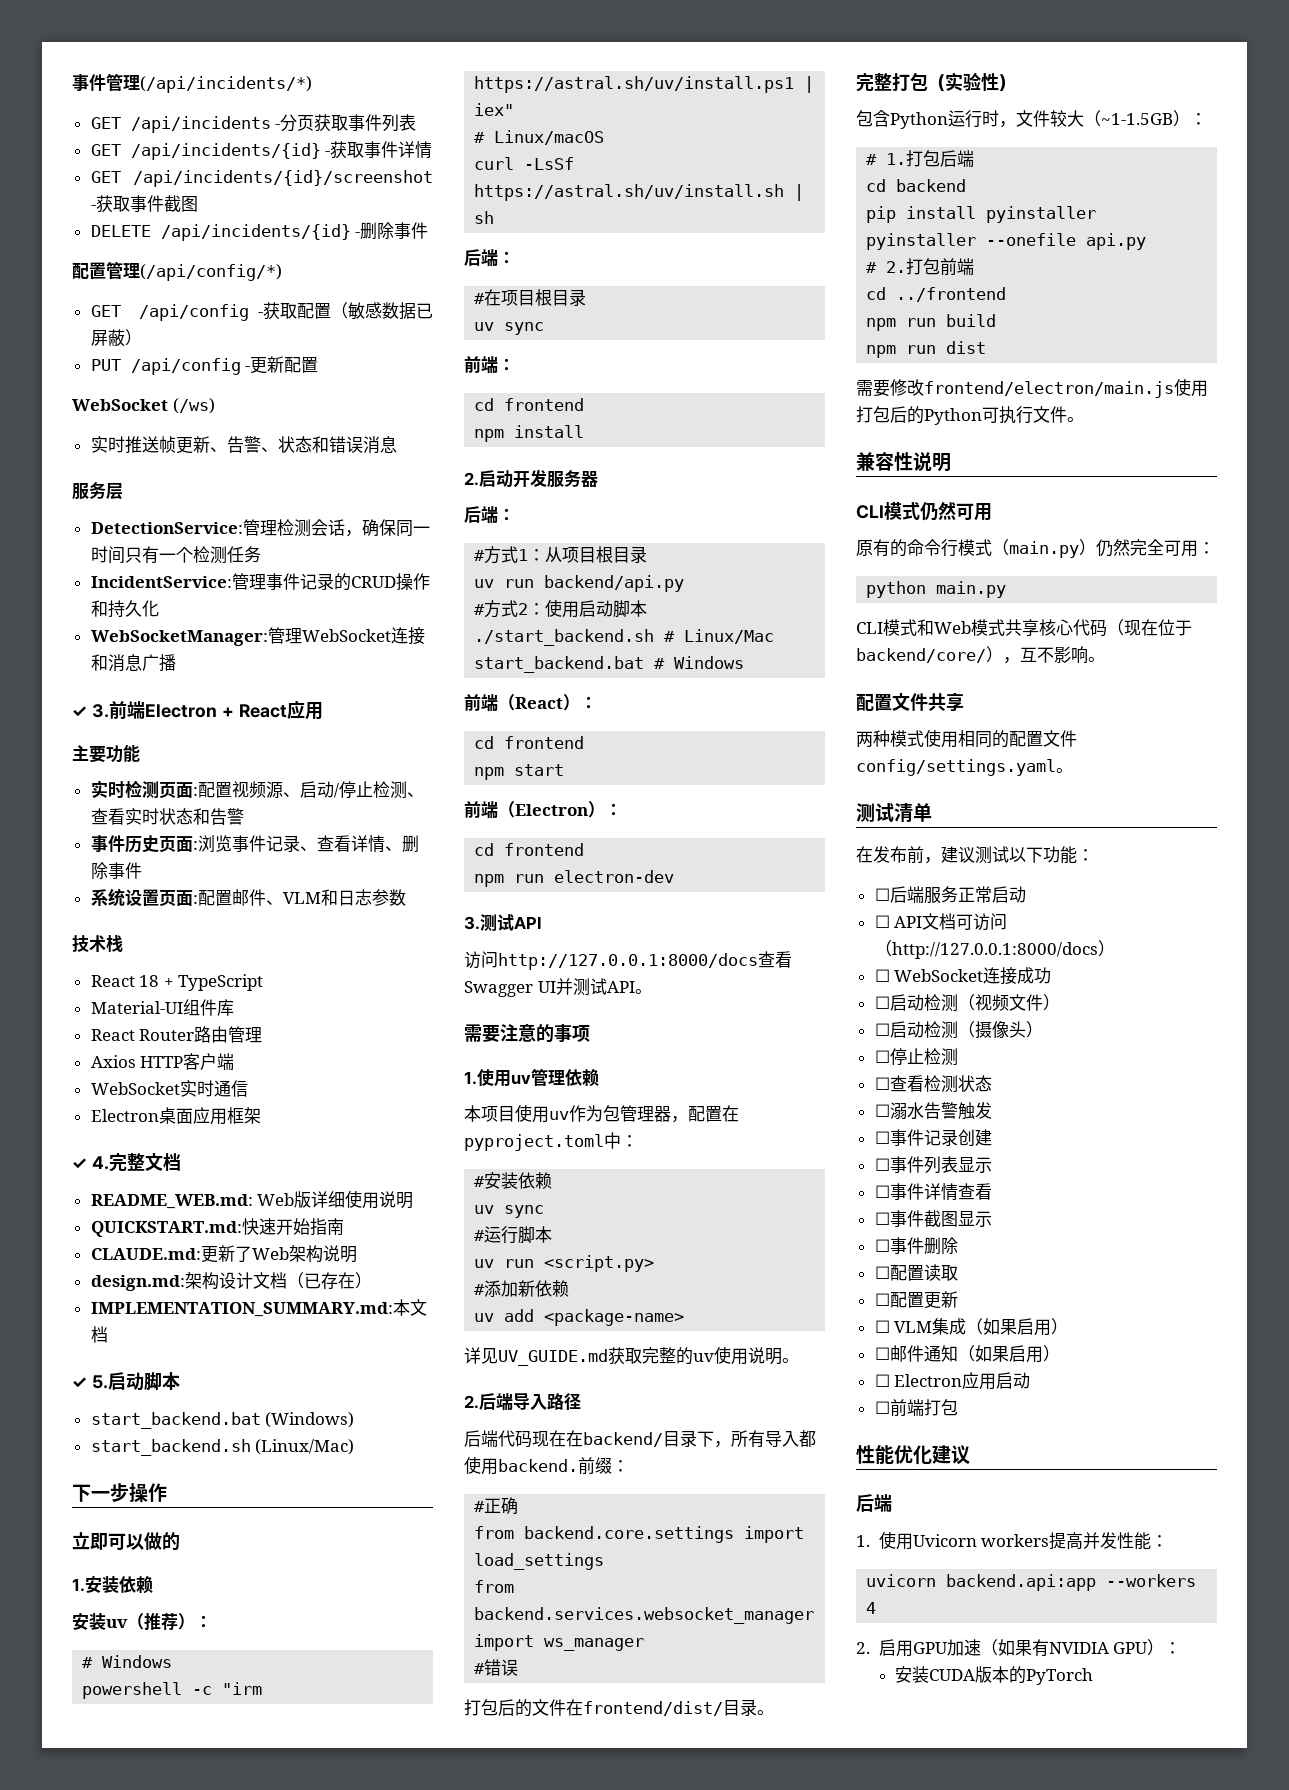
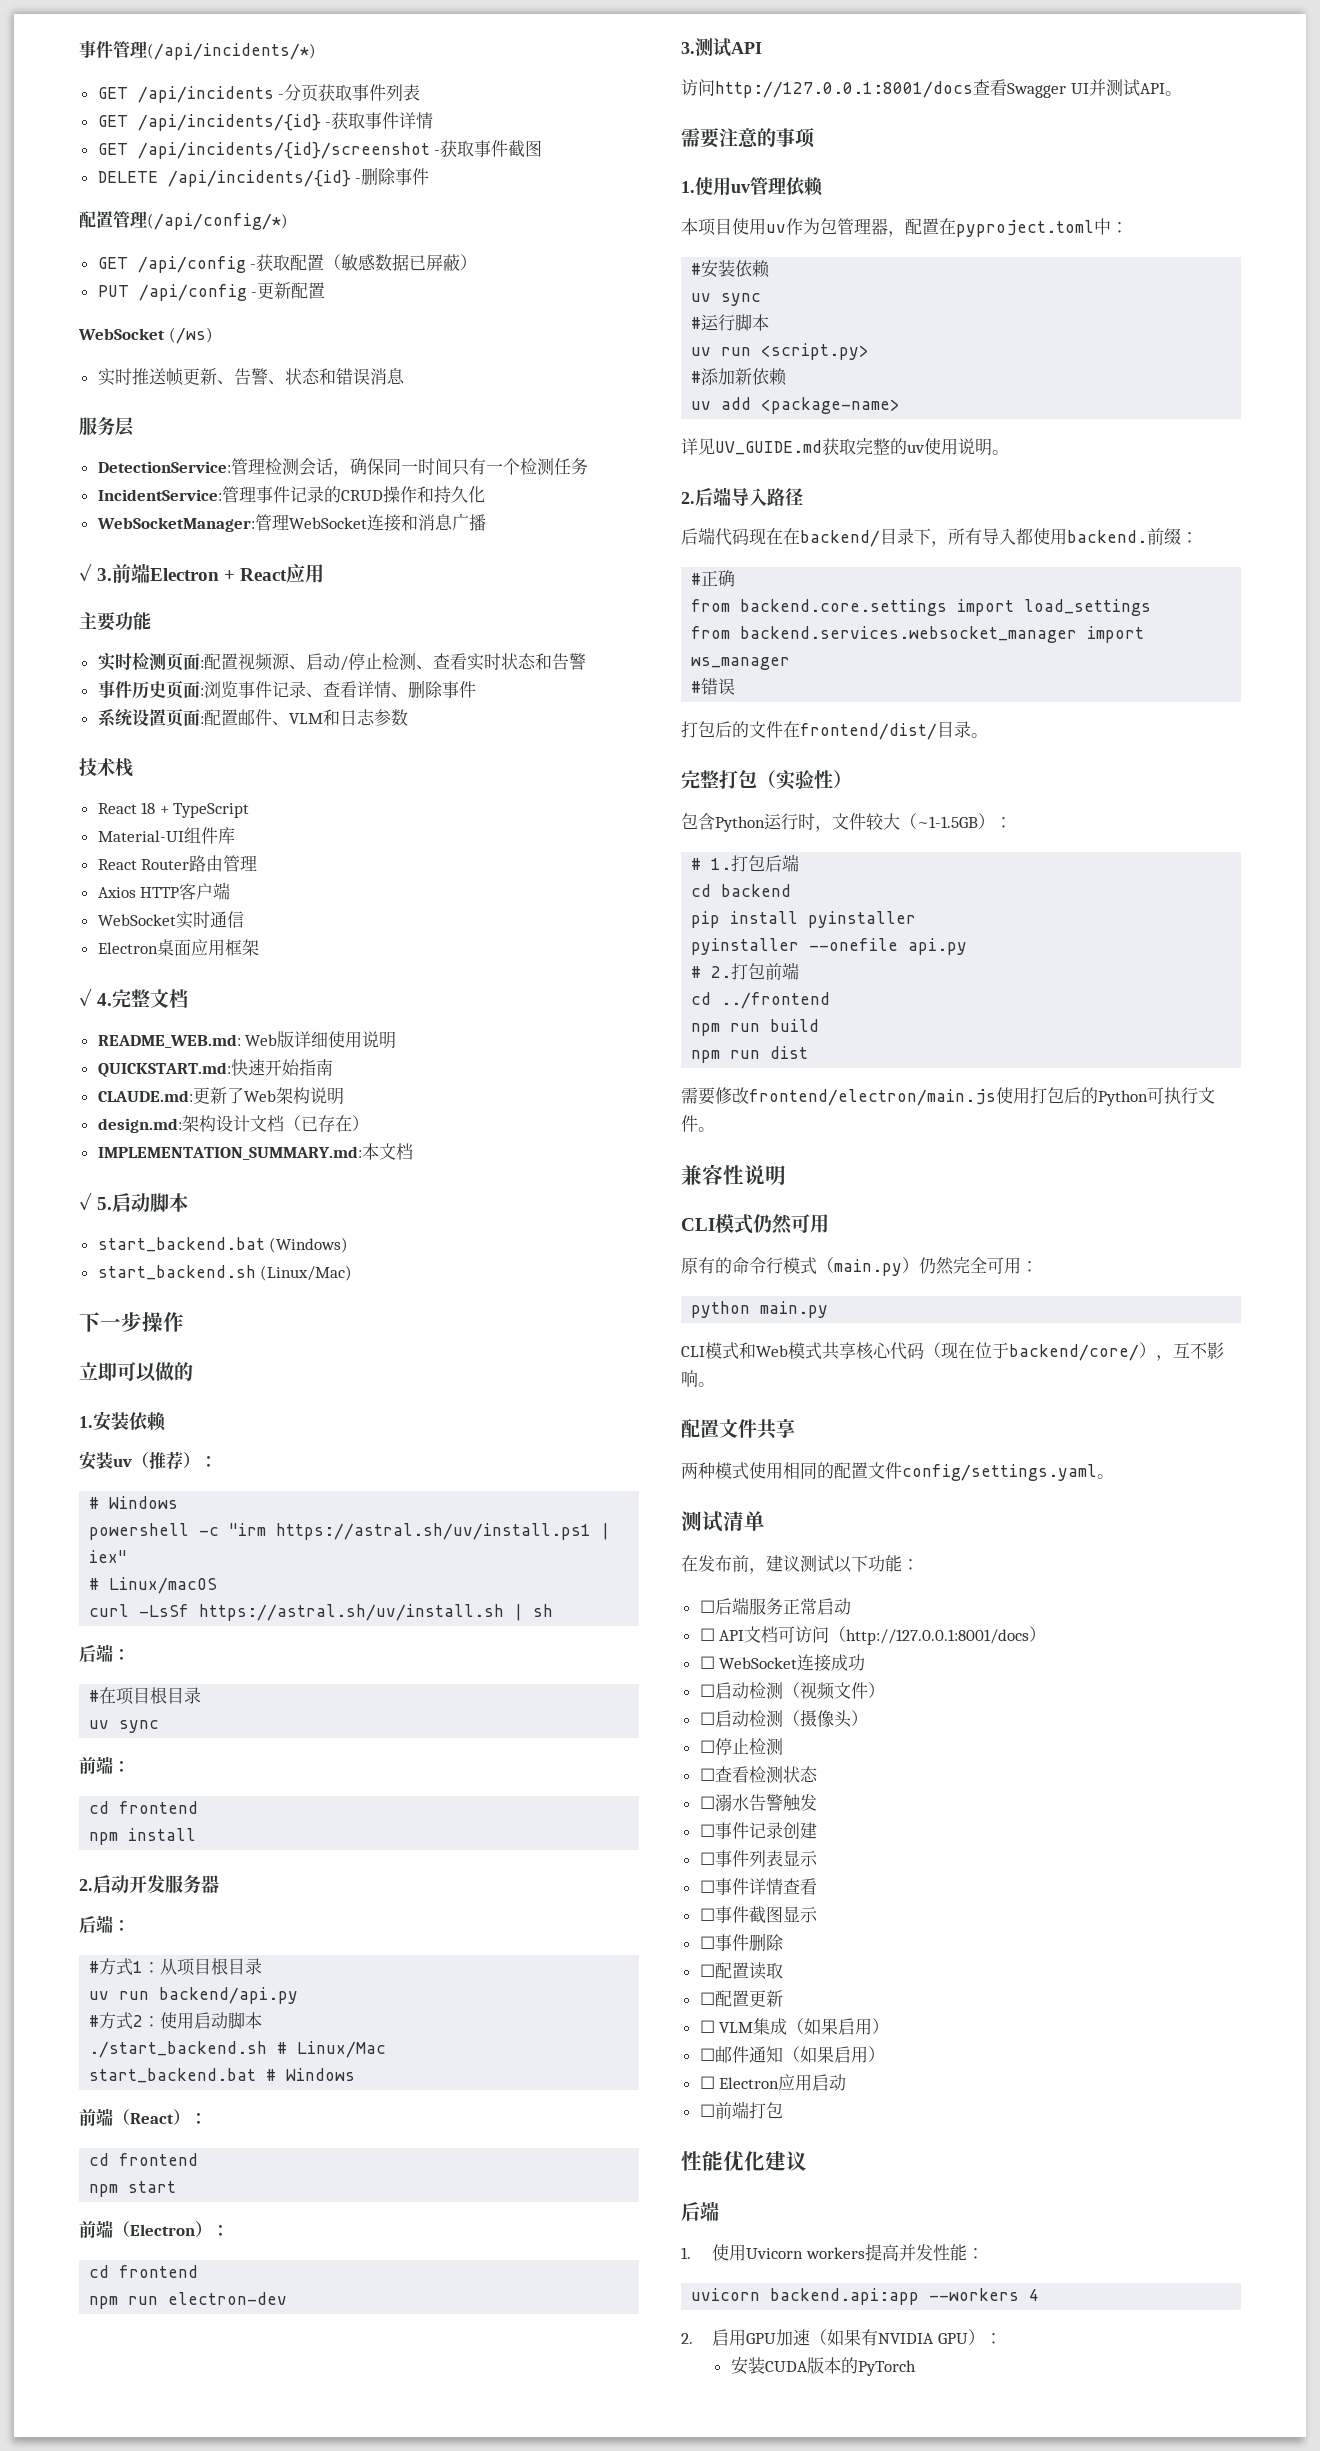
- 访问http://127.0.0.1:8000/docs查看Swagger UI并测试API。
+ 访问http://127.0.0.1:8001/docs查看Swagger UI并测试API。
- ☐ API文档可访问（http://127.0.0.1:8000/docs）
+ ☐ API文档可访问（http://127.0.0.1:8001/docs）

